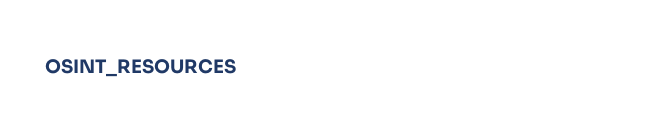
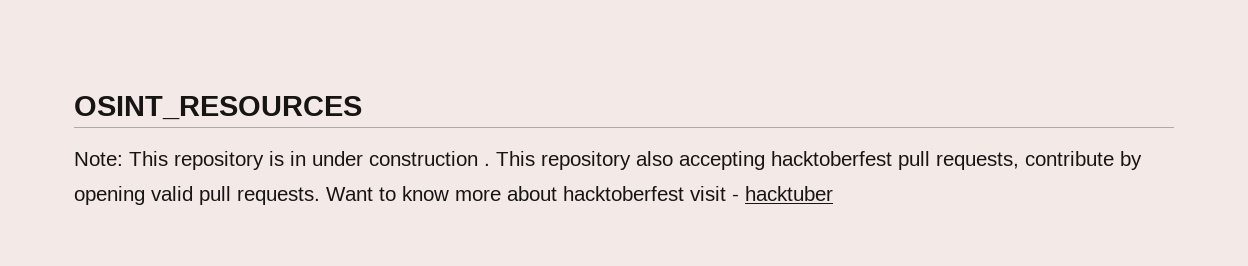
+ Note: This repository is in under construction . This repository also accepting hacktoberfest pull requests, contribute by opening valid pull requests. Want to know more about hacktoberfest visit - hacktuber

